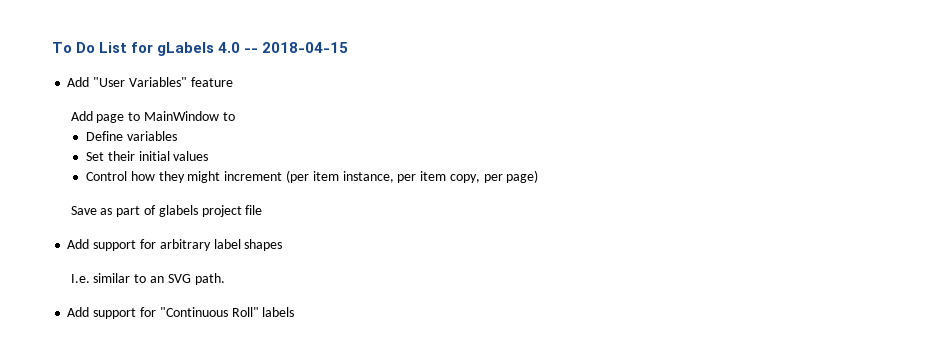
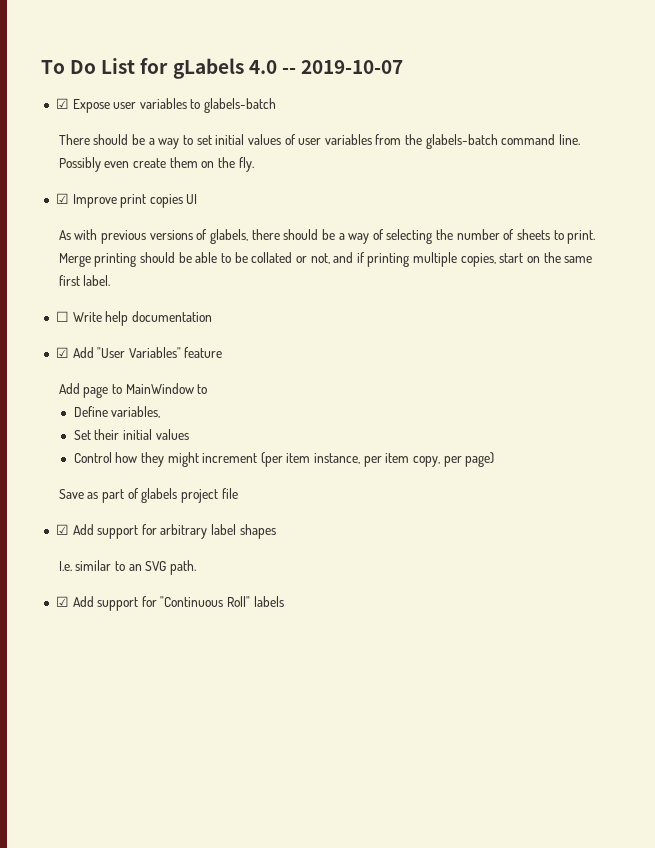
- To Do List for gLabels 4.0 -- 2018-04-15
- Add "User Variables" feature
+ To Do List for gLabels 4.0 -- 2019-10-07
+ ☑ Expose user variables to glabels-batch
+ There should be a way to set initial values of user variables from the glabels-batch command line. Possibly even create them on the fly.
+ ☑ Improve print copies UI
+ As with previous versions of glabels, there should be a way of selecting the number of sheets to print. Merge printing should be able to be collated or not, and if printing multiple copies, start on the same first label.
+ ☐ Write help documentation
+ ☑ Add "User Variables" feature
- Define variables
+ Define variables,
- Add support for arbitrary label shapes
+ ☑ Add support for arbitrary label shapes
- Add support for "Continuous Roll" labels
+ ☑ Add support for "Continuous Roll" labels

